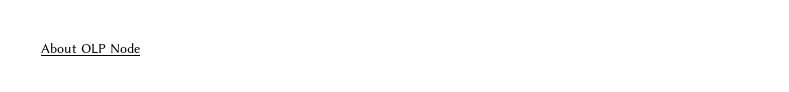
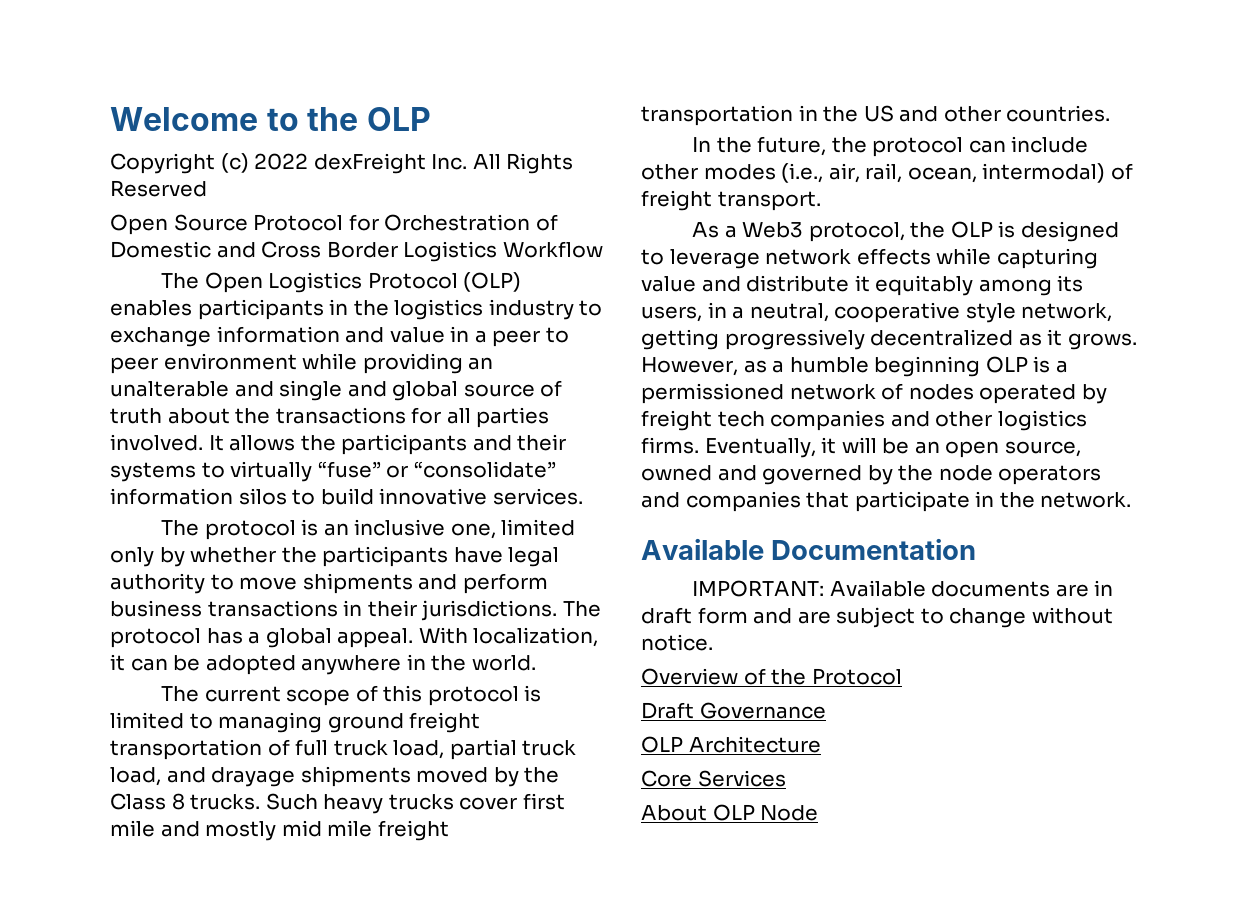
+ Welcome to the OLP
+ Copyright (c) 2022 dexFreight Inc. All Rights Reserved
+ Open Source Protocol for Orchestration of Domestic and Cross Border Logistics Workflow
+ The Open Logistics Protocol (OLP) enables participants in the logistics industry to exchange information and value in a peer to peer environment while providing an unalterable and single and global source of truth about the transactions for all parties involved. It allows the participants and their systems to virtually “fuse” or “consolidate” information silos to build innovative services.
+ The protocol is an inclusive one, limited only by whether the participants have legal authority to move shipments and perform business transactions in their jurisdictions. The protocol has a global appeal. With localization, it can be adopted anywhere in the world.
+ The current scope of this protocol is limited to managing ground freight transportation of full truck load, partial truck load, and drayage shipments moved by the Class 8 trucks. Such heavy trucks cover first mile and mostly mid mile freight transportation in the US and other countries.
+ In the future, the protocol can include other modes (i.e., air, rail, ocean, intermodal) of freight transport.
+ As a Web3 protocol, the OLP is designed to leverage network effects while capturing value and distribute it equitably among its users, in a neutral, cooperative style network, getting progressively decentralized as it grows. However, as a humble beginning OLP is a permissioned network of nodes operated by freight tech companies and other logistics firms. Eventually, it will be an open source, owned and governed by the node operators and companies that participate in the network.
+ Available Documentation
+ IMPORTANT: Available documents are in draft form and are subject to change without notice.
+ Overview of the Protocol
+ Draft Governance
+ OLP Architecture
+ Core Services

